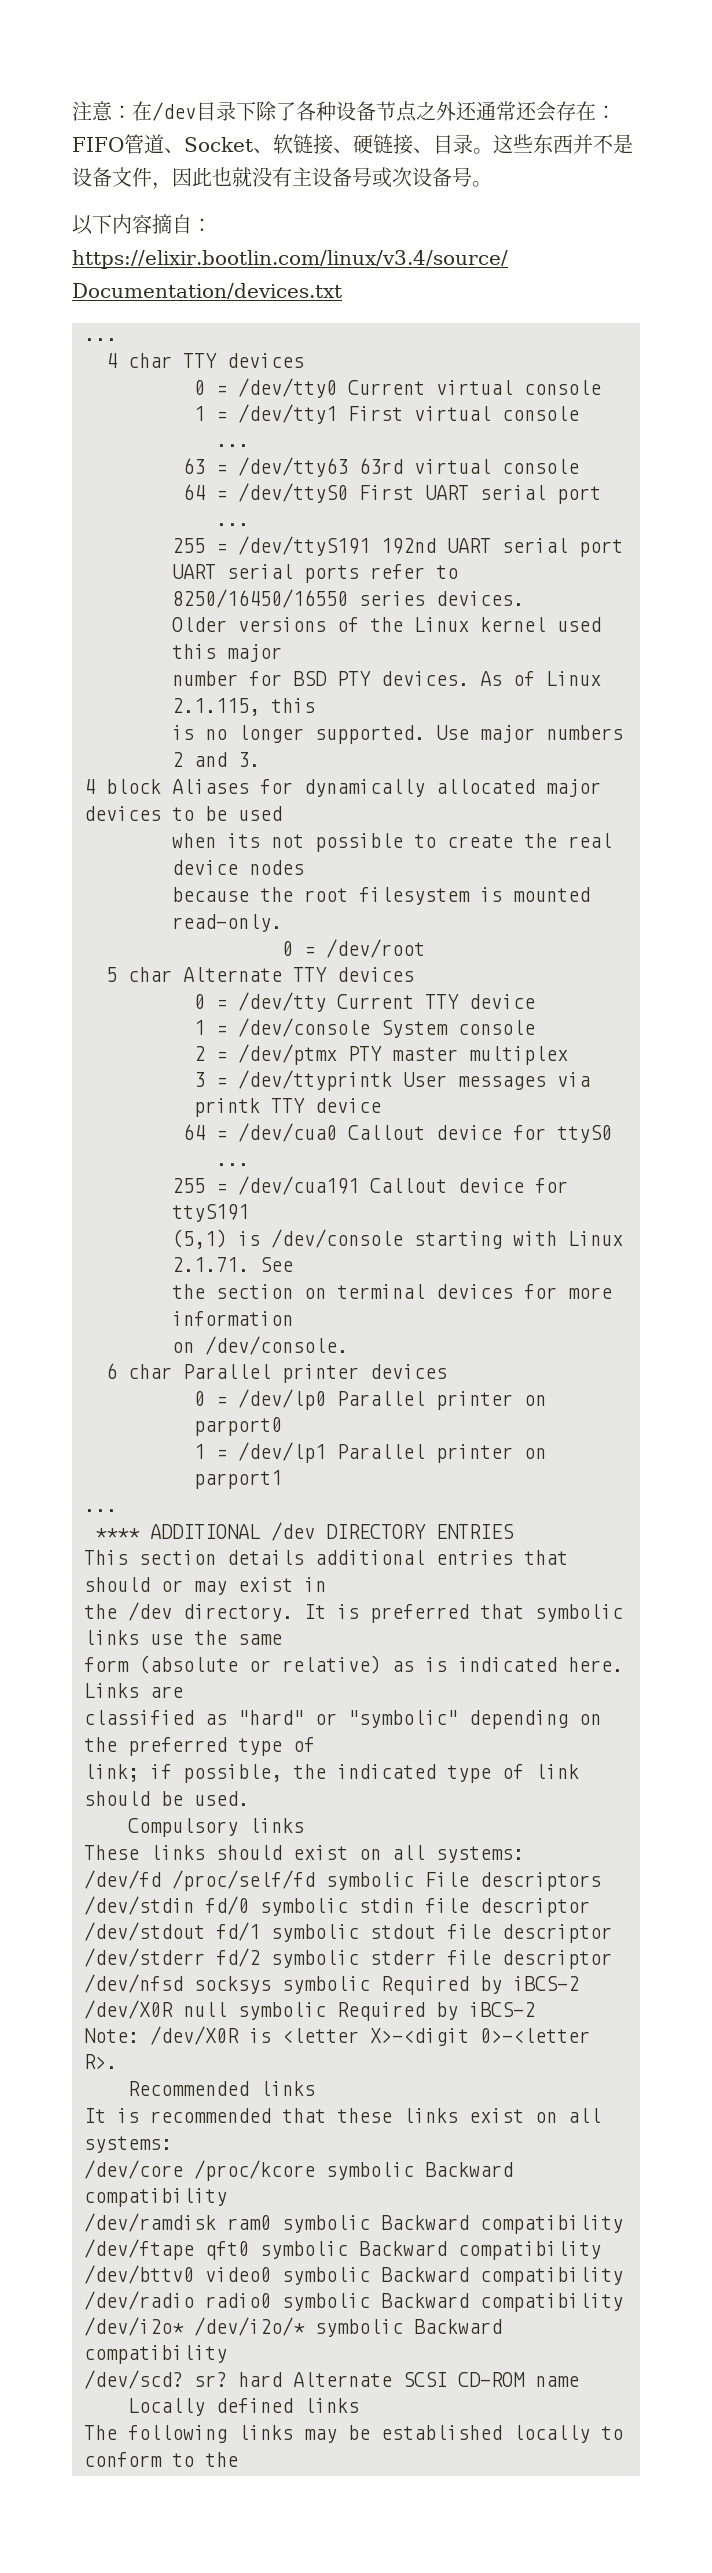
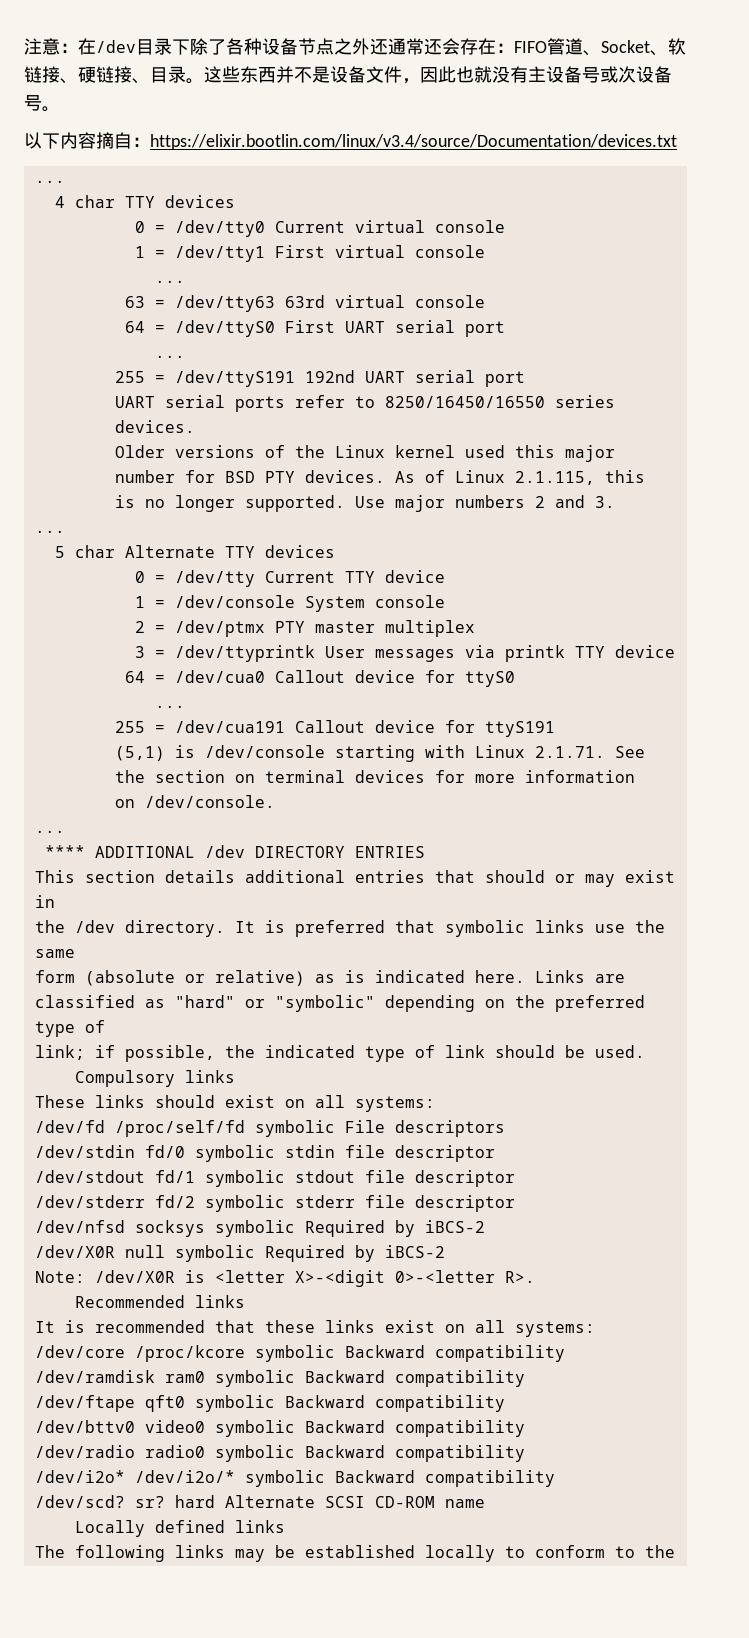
  Use major numbers 2 and 3.
- 4 block Aliases for dynamically allocated major devices to be used
- when its not possible to create the real device nodes
- because the root filesystem is mounted read-only.
- 0 = /dev/root
+ ...
- 6 char Parallel printer devices
- 0 = /dev/lp0 Parallel printer on parport0
- 1 = /dev/lp1 Parallel printer on parport1

